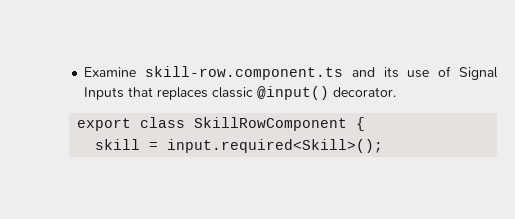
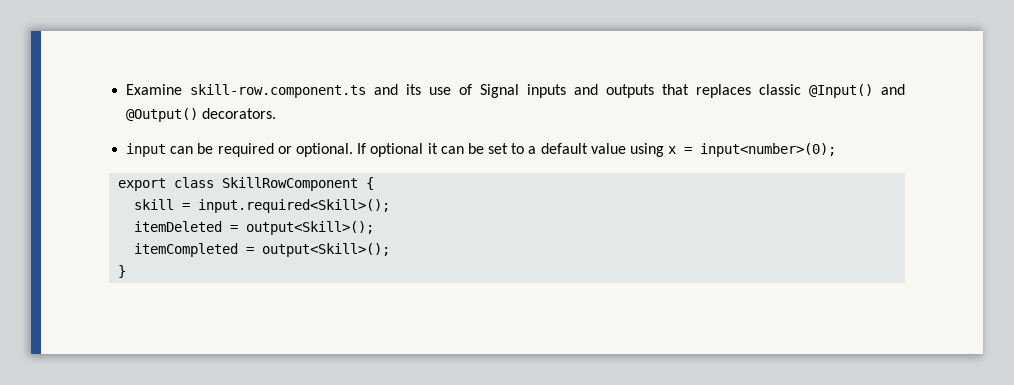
- Examine skill-row.component.ts and its use of Signal Inputs that replaces classic @input() decorator.
+ Examine skill-row.component.ts and its use of Signal inputs and outputs that replaces classic @Input() and @Output() decorators.
+ input can be required or optional. If optional it can be set to a default value using x = input<number>(0);
+ itemDeleted = output<Skill>();
+ itemCompleted = output<Skill>();
+ }

